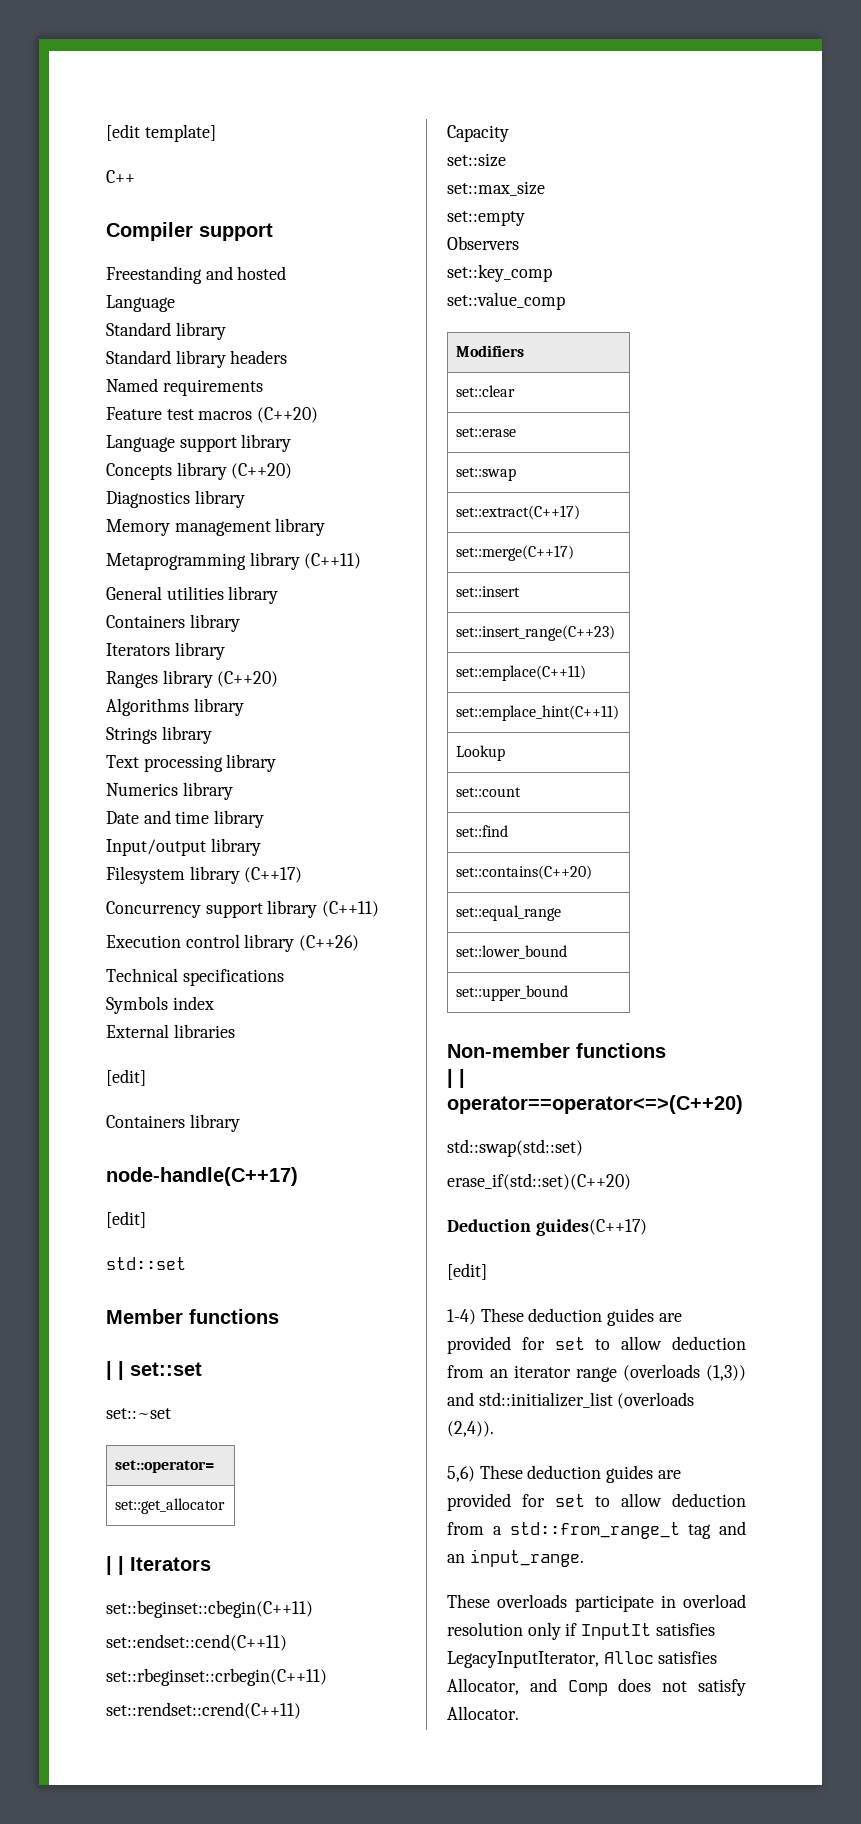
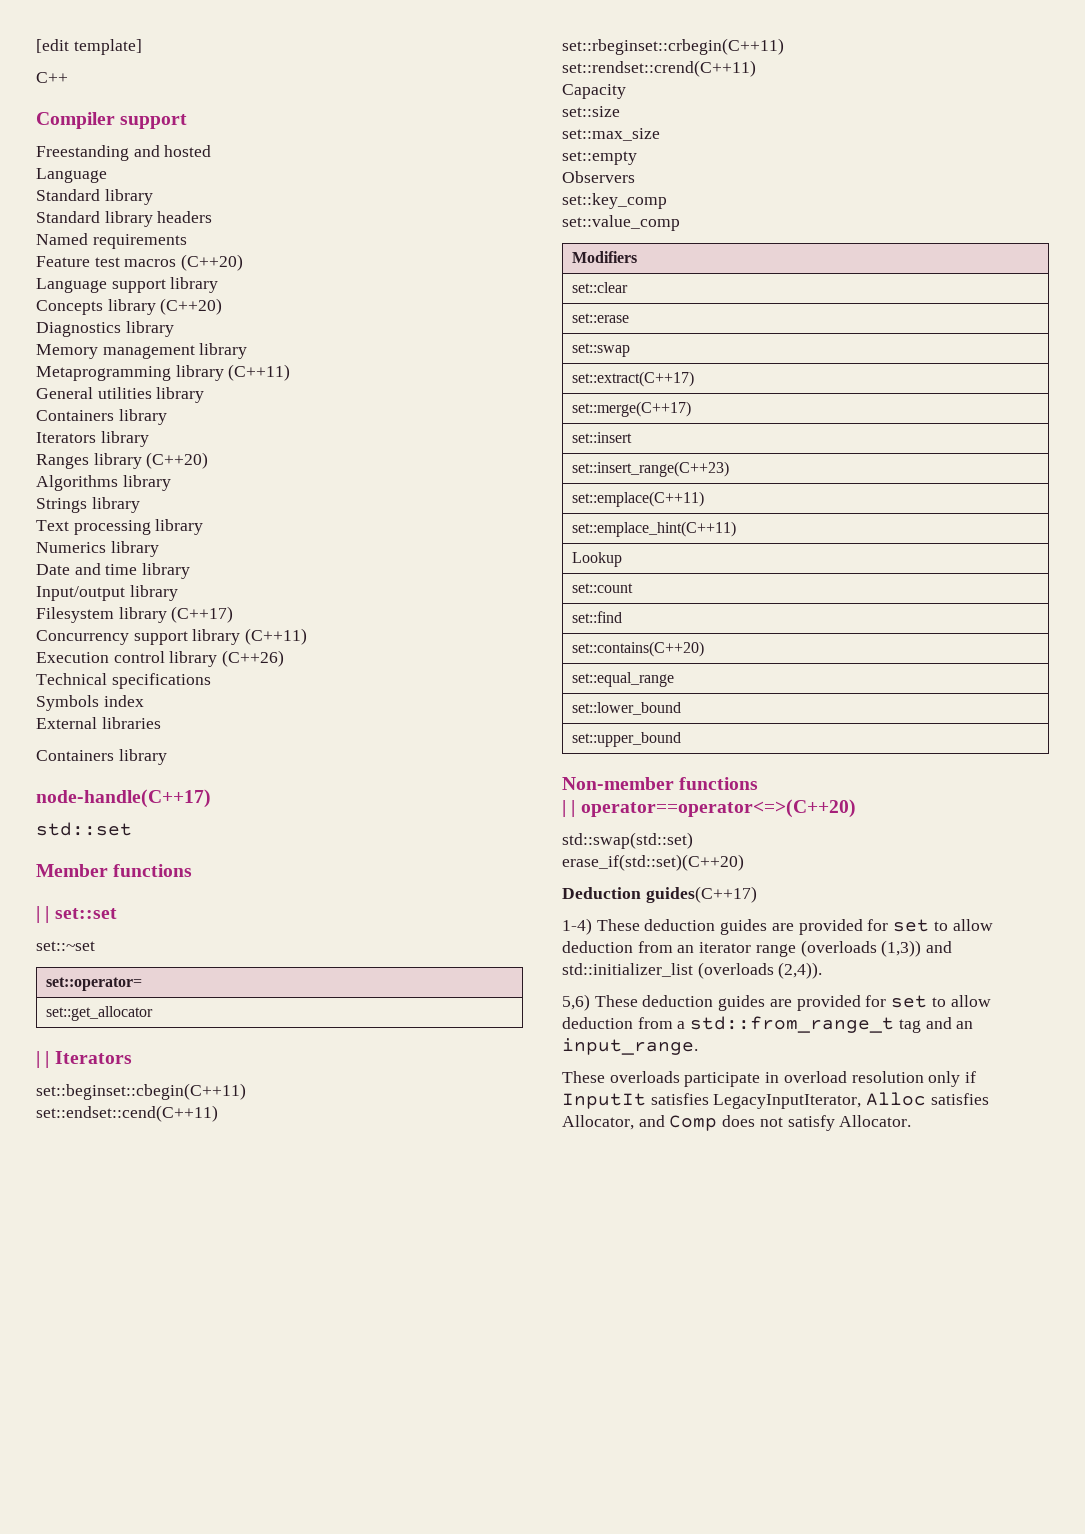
  External libraries
- [edit]
  node-handle(C++17)
- [edit]
  Deduction guides(C++17)
- [edit]

